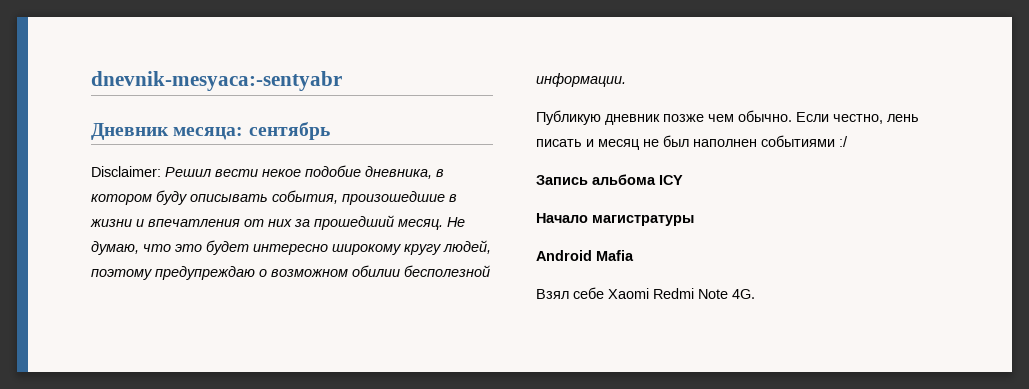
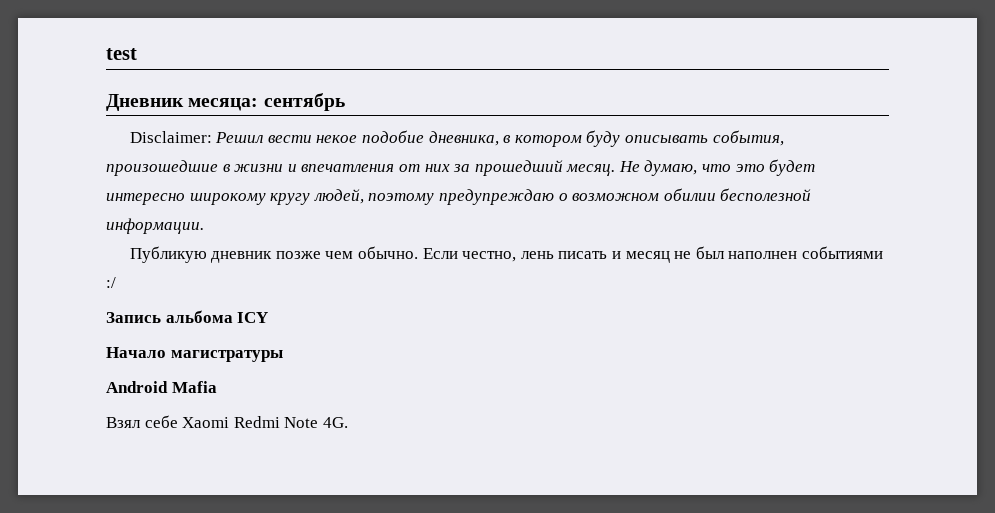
- dnevnik-mesyaca:-sentyabr
+ test

